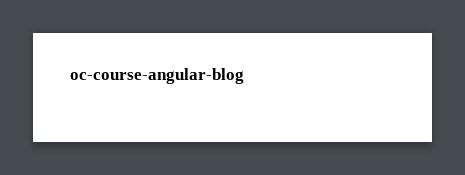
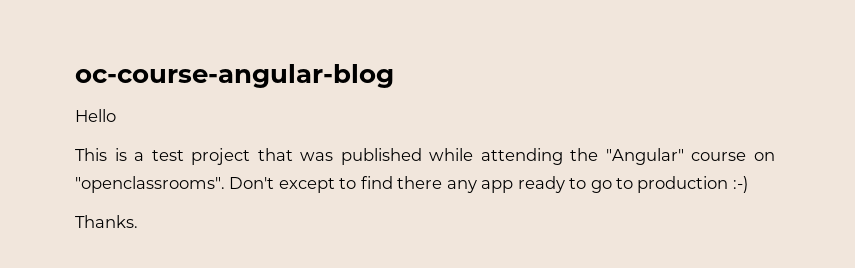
+ Hello
+ This is a test project that was published while attending the "Angular" course on "openclassrooms". Don't except to find there any app ready to go to production :-)
+ Thanks.

